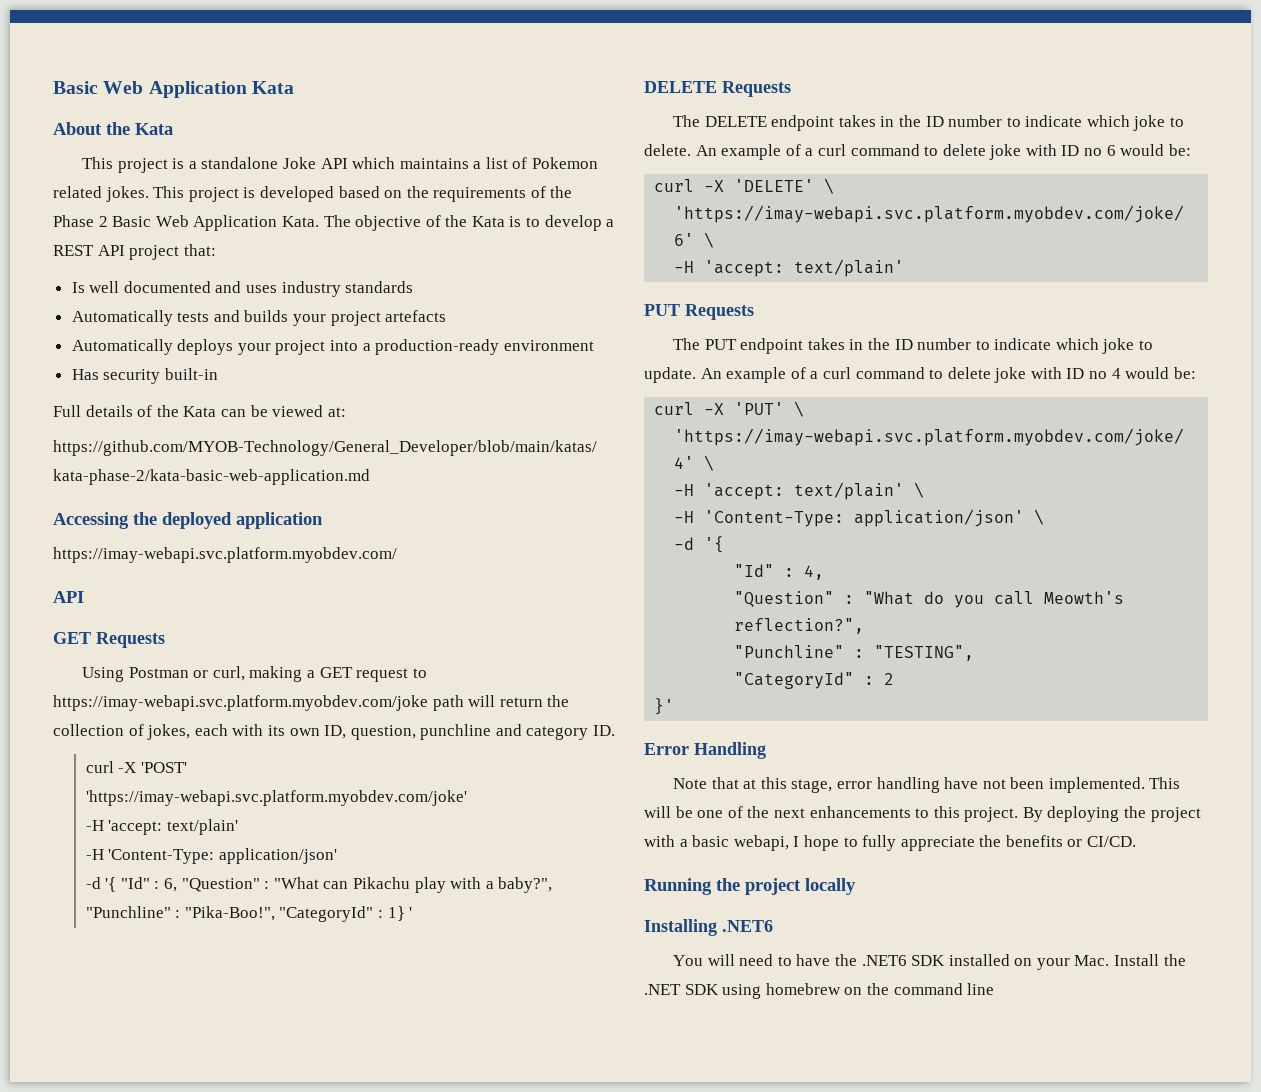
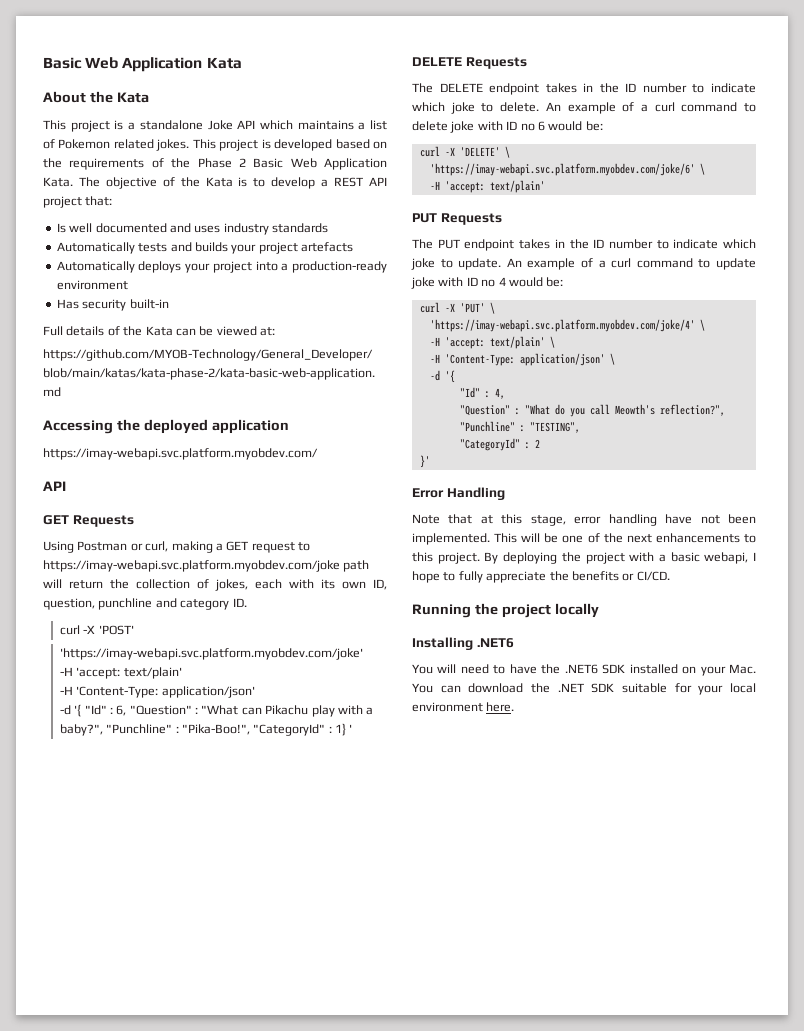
- An example of a curl command to delete joke with ID no 4 would be:
+ An example of a curl command to update joke with ID no 4 would be:
- You will need to have the .NET6 SDK installed on your Mac. Install the .NET SDK using homebrew on the command line
+ You will need to have the .NET6 SDK installed on your Mac. You can download the .NET SDK suitable for your local environment here.

